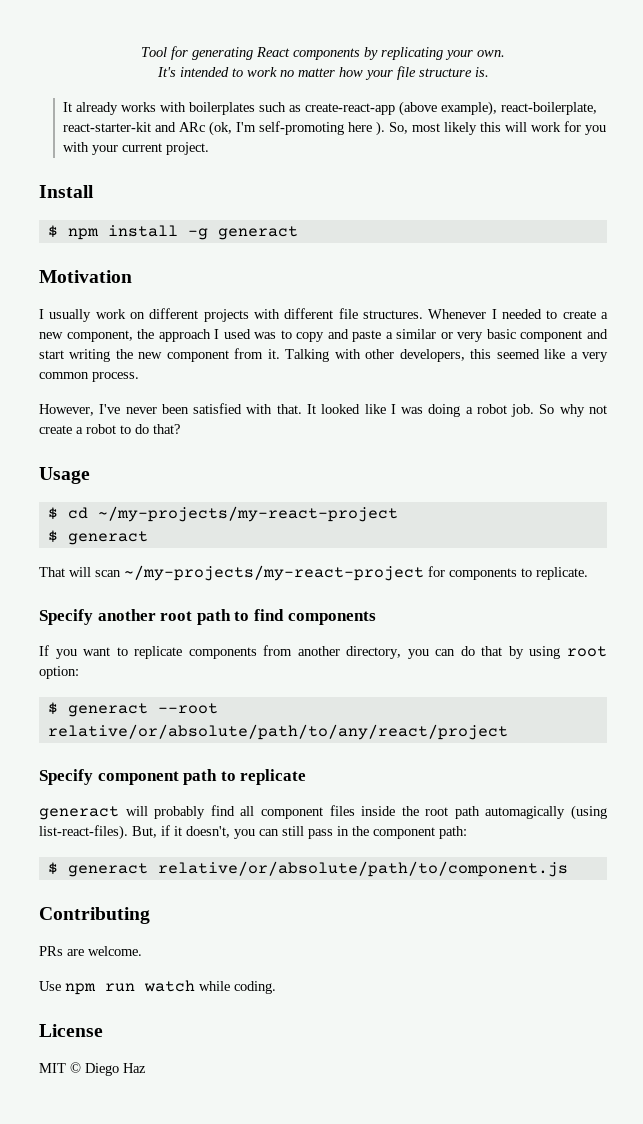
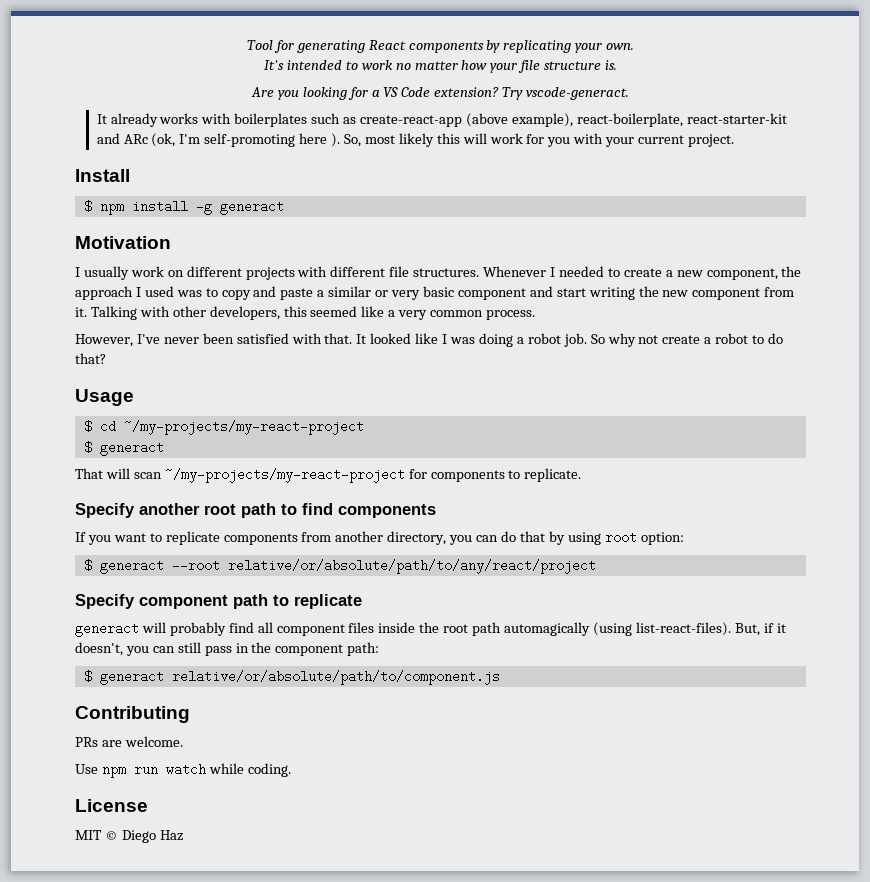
+ Are you looking for a VS Code extension? Try vscode-generact.

